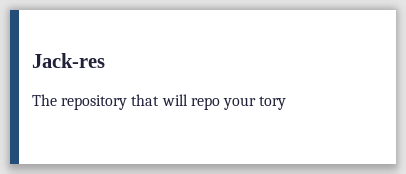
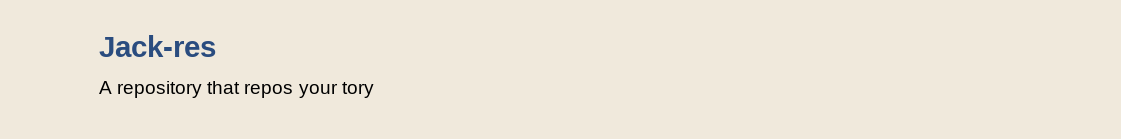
- The repository that will repo your tory
+ A repository that repos your tory

